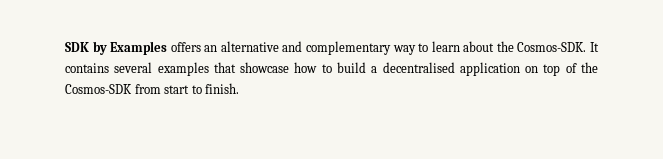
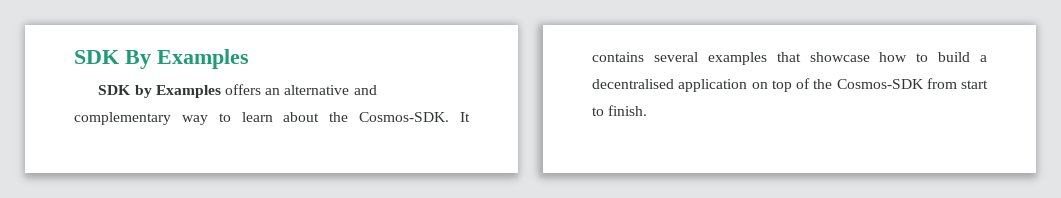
+ SDK By Examples

